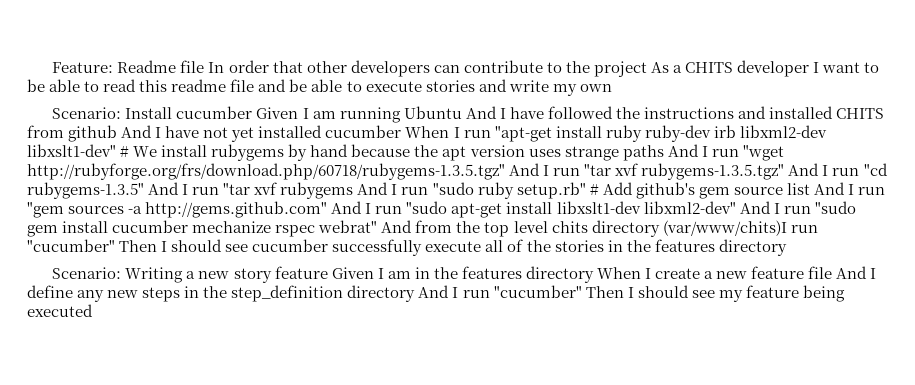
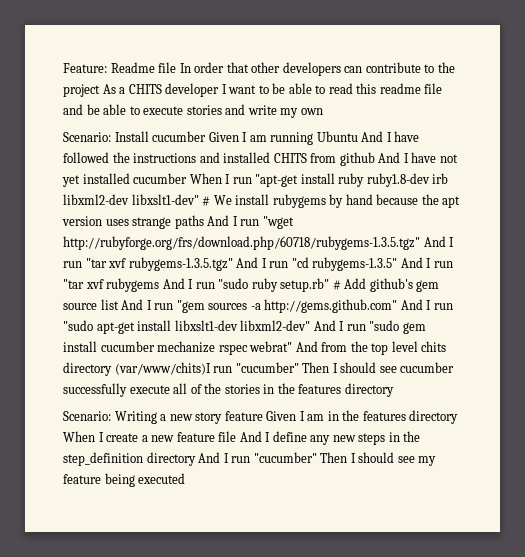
- Install cucumber Given I am running Ubuntu And I have followed the instructions and installed CHITS from github And I have not yet installed cucumber When I run "apt-get install ruby ruby-dev irb libxml2-dev libxslt1-dev" # We install rubygems by hand because the apt version uses strange paths And I run "wget http://rubyforge.org/frs/download.php/60718/rubygems-1.3.5.tgz" And I run "tar xvf rubygems-1.3.5.tgz" And I run "cd rubygems-1.3.5" And I run "tar xvf rubygems And I run "sudo ruby setup.rb" # Add github's gem source list And I run "gem sources -a http://gems.github.com" And I run "sudo apt-get install libxslt1-dev libxml2-dev" And I run "sudo gem install cucumber mechanize rspec webrat" And from the top level chits directory (var/www/chits)I run "cucumber" Then I should see cucumber successfully execute all of the stories in the features directory
+ Install cucumber Given I am running Ubuntu And I have followed the instructions and installed CHITS from github And I have not yet installed cucumber When I run "apt-get install ruby ruby1.8-dev irb libxml2-dev libxslt1-dev" # We install rubygems by hand because the apt version uses strange paths And I run "wget http://rubyforge.org/frs/download.php/60718/rubygems-1.3.5.tgz" And I run "tar xvf rubygems-1.3.5.tgz" And I run "cd rubygems-1.3.5" And I run "tar xvf rubygems And I run "sudo ruby setup.rb" # Add github's gem source list And I run "gem sources -a http://gems.github.com" And I run "sudo apt-get install libxslt1-dev libxml2-dev" And I run "sudo gem install cucumber mechanize rspec webrat" And from the top level chits directory (var/www/chits)I run "cucumber" Then I should see cucumber successfully execute all of the stories in the features directory

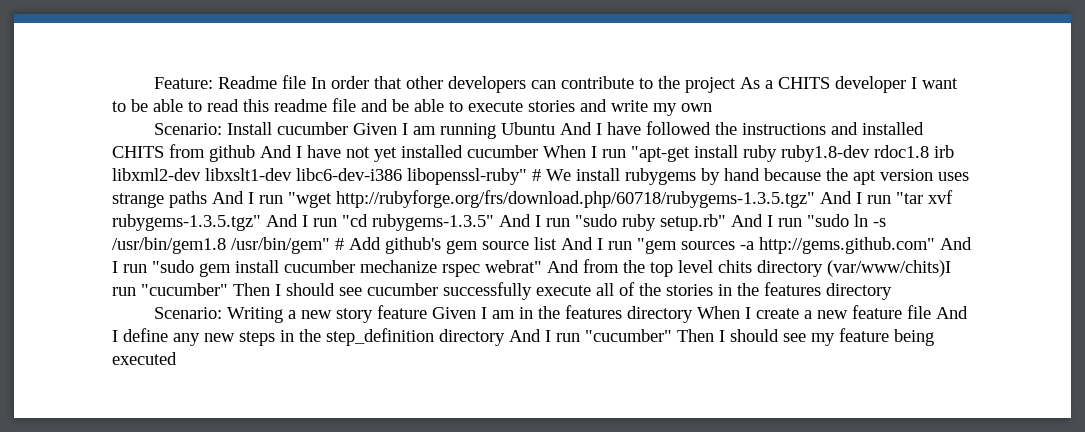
- Install cucumber Given I am running Ubuntu And I have followed the instructions and installed CHITS from github And I have not yet installed cucumber When I run "apt-get install ruby ruby1.8-dev irb libxml2-dev libxslt1-dev" # We install rubygems by hand because the apt version uses strange paths And I run "wget http://rubyforge.org/frs/download.php/60718/rubygems-1.3.5.tgz" And I run "tar xvf rubygems-1.3.5.tgz" And I run "cd rubygems-1.3.5" And I run "tar xvf rubygems And I run "sudo ruby setup.rb" # Add github's gem source list And I run "gem sources -a http://gems.github.com" And I run "sudo apt-get install libxslt1-dev libxml2-dev" And I run "sudo gem install cucumber mechanize rspec webrat" And from the top level chits directory (var/www/chits)I run "cucumber" Then I should see cucumber successfully execute all of the stories in the features directory
+ Install cucumber Given I am running Ubuntu And I have followed the instructions and installed CHITS from github And I have not yet installed cucumber When I run "apt-get install ruby ruby1.8-dev rdoc1.8 irb libxml2-dev libxslt1-dev libc6-dev-i386 libopenssl-ruby" # We install rubygems by hand because the apt version uses strange paths And I run "wget http://rubyforge.org/frs/download.php/60718/rubygems-1.3.5.tgz" And I run "tar xvf rubygems-1.3.5.tgz" And I run "cd rubygems-1.3.5" And I run "sudo ruby setup.rb" And I run "sudo ln -s /usr/bin/gem1.8 /usr/bin/gem" # Add github's gem source list And I run "gem sources -a http://gems.github.com" And I run "sudo gem install cucumber mechanize rspec webrat" And from the top level chits directory (var/www/chits)I run "cucumber" Then I should see cucumber successfully execute all of the stories in the features directory

